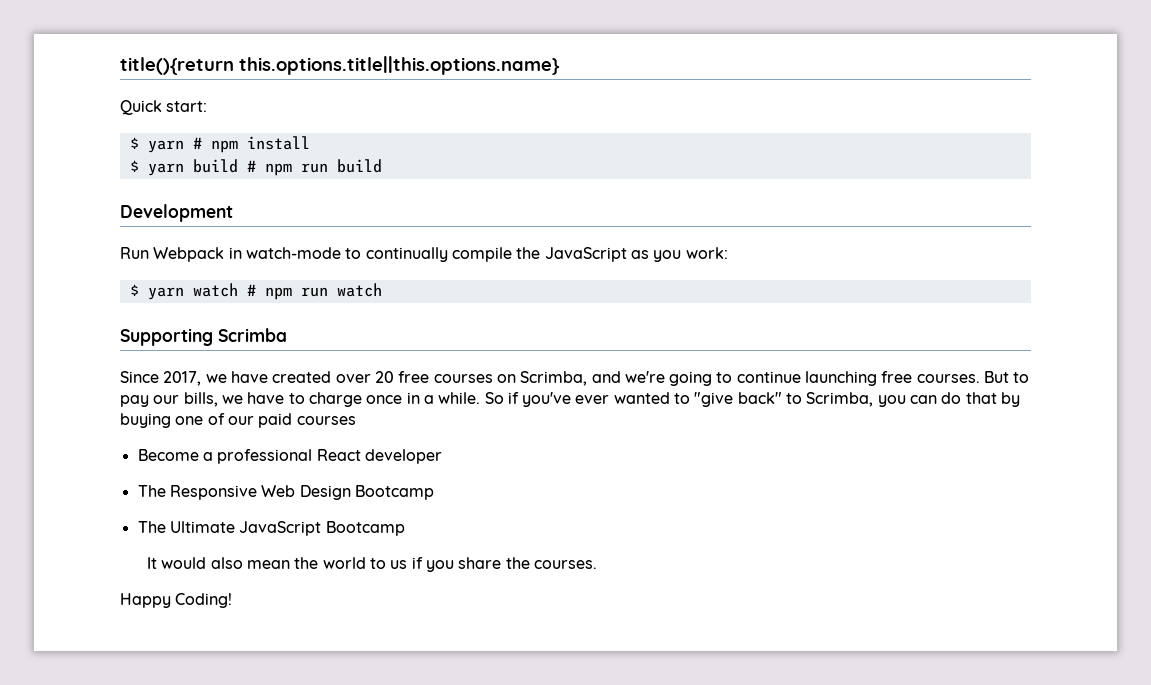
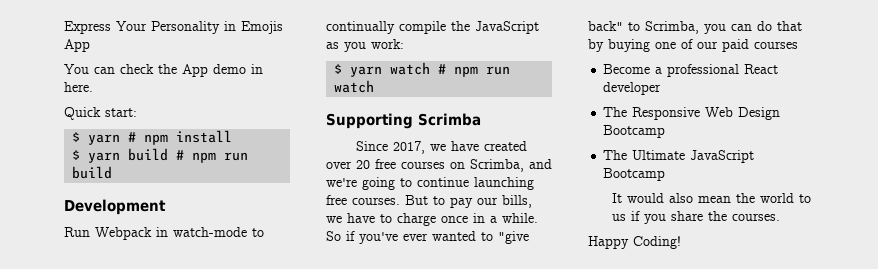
- title(){return this.options.title||this.options.name}
+ Express Your Personality in Emojis App
+ You can check the App demo in here.

